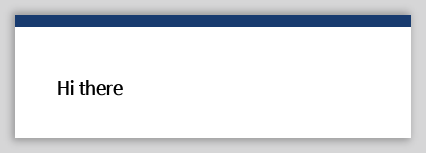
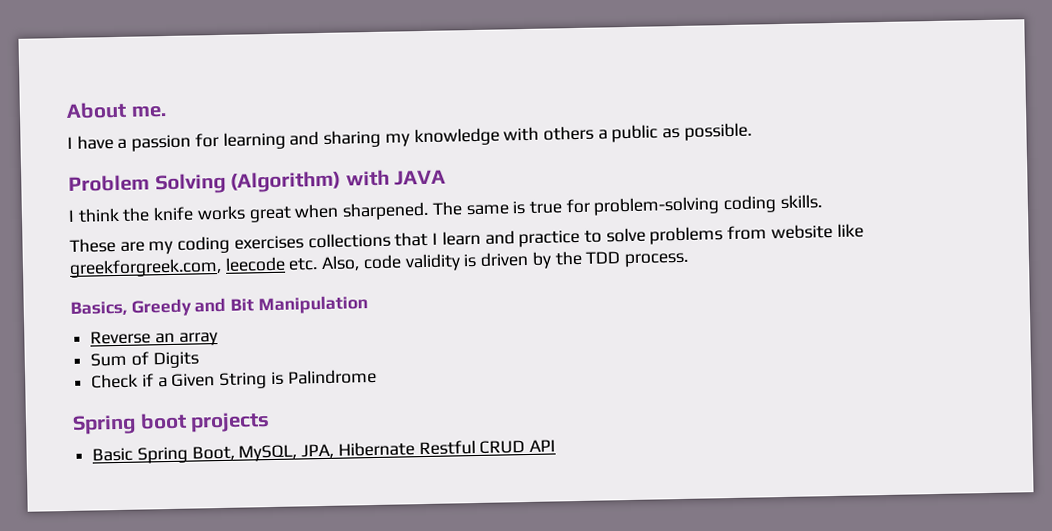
- Hi there
+ About me.
+ I have a passion for learning and sharing my knowledge with others a public as possible.
+ Problem Solving (Algorithm) with JAVA
+ I think the knife works great when sharpened. The same is true for problem-solving coding skills.
+ These are my coding exercises collections that I learn and practice to solve problems from website like greekforgreek.com, leecode etc. Also, code validity is driven by the TDD process.
+ Basics, Greedy and Bit Manipulation
+ Reverse an array
+ Sum of Digits
+ Check if a Given String is Palindrome
+ Spring boot projects
+ Basic Spring Boot, MySQL, JPA, Hibernate Restful CRUD API

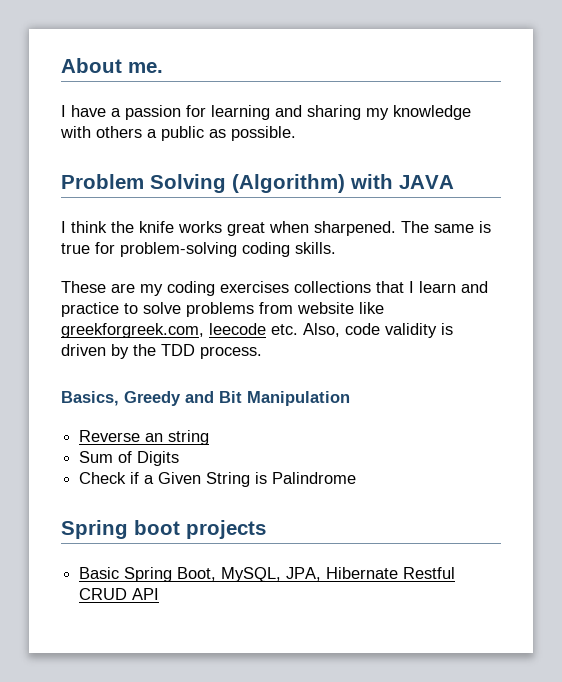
- Reverse an array
+ Reverse an string

